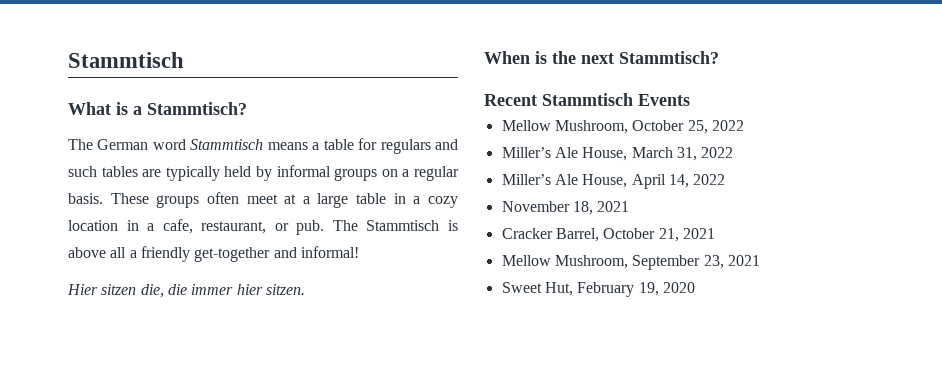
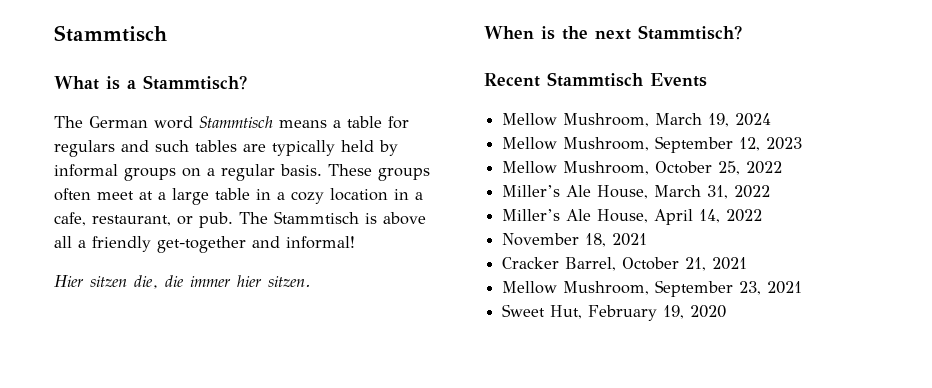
+ Mellow Mushroom, March 19, 2024
+ Mellow Mushroom, September 12, 2023

